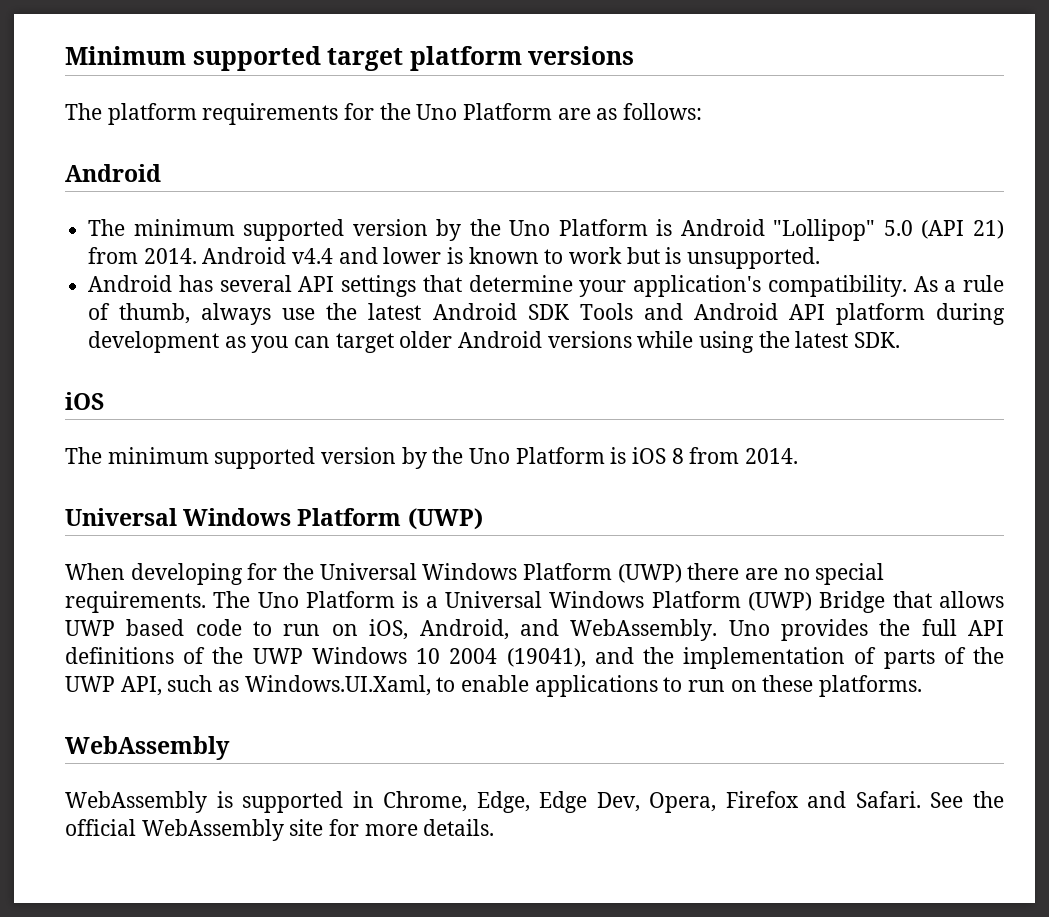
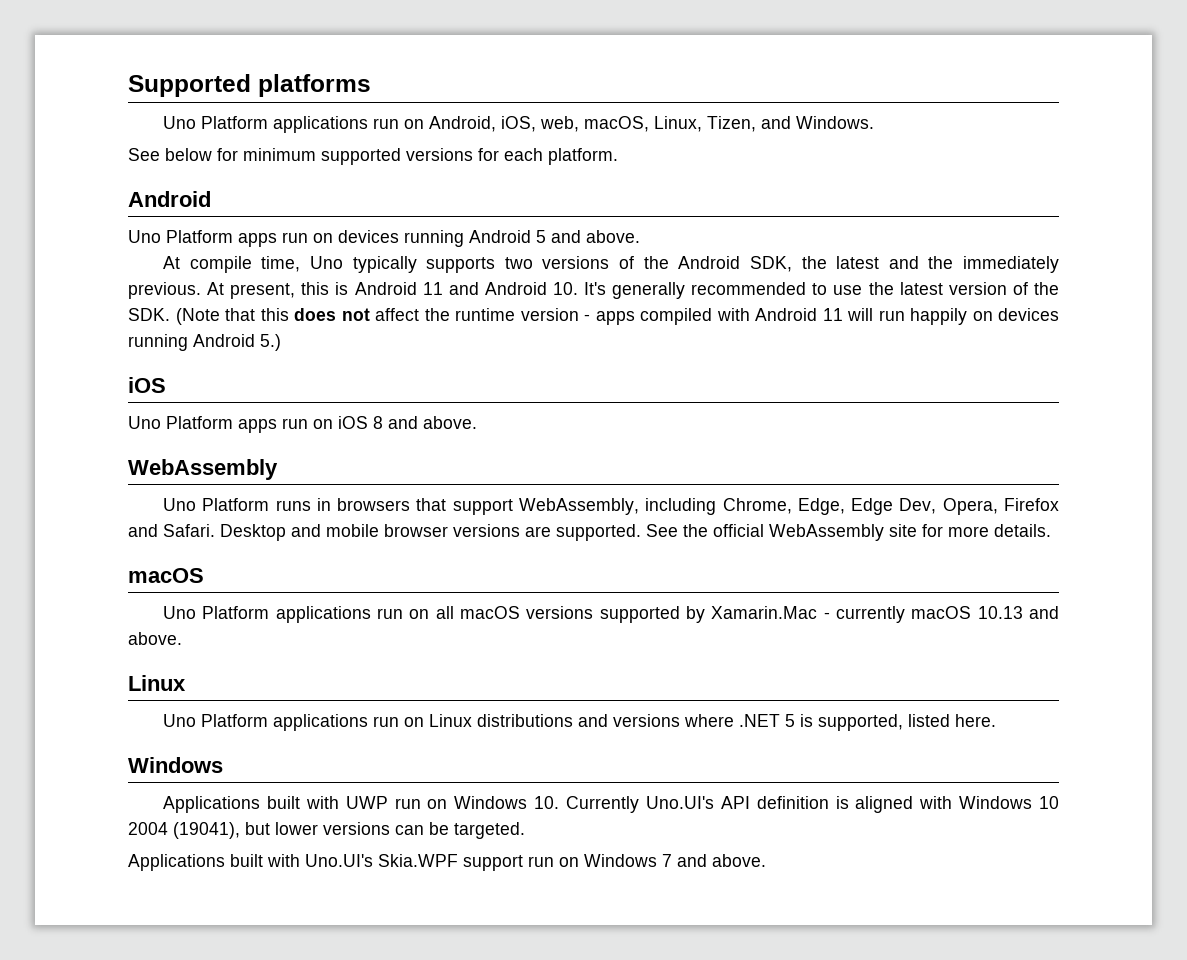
- Minimum supported target platform versions
- The platform requirements for the Uno Platform are as follows:
+ Supported platforms
+ Uno Platform applications run on Android, iOS, web, macOS, Linux, Tizen, and Windows.
+ See below for minimum supported versions for each platform.
  Android
- The minimum supported version by the Uno Platform is Android "Lollipop" 5.0 (API 21) from 2014. Android v4.4 and lower is known to work but is unsupported.
- Android has several API settings that determine your application's compatibility. As a rule of thumb, always use the latest Android SDK Tools and Android API platform during development as you can target older Android versions while using the latest SDK.
+ Uno Platform apps run on devices running Android 5 and above.
+ At compile time, Uno typically supports two versions of the Android SDK, the latest and the immediately previous. At present, this is Android 11 and Android 10. It's generally recommended to use the latest version of the SDK. (Note that this does not affect the runtime version - apps compiled with Android 11 will run happily on devices running Android 5.)
  iOS
- The minimum supported version by the Uno Platform is iOS 8 from 2014.
- Universal Windows Platform (UWP)
- When developing for the Universal Windows Platform (UWP) there are no special requirements. The Uno Platform is a Universal Windows Platform (UWP) Bridge that allows UWP based code to run on iOS, Android, and WebAssembly. Uno provides the full API definitions of the UWP Windows 10 2004 (19041), and the implementation of parts of the UWP API, such as Windows.UI.Xaml, to enable applications to run on these platforms.
+ Uno Platform apps run on iOS 8 and above.
  WebAssembly
- WebAssembly is supported in Chrome, Edge, Edge Dev, Opera, Firefox and Safari.
+ Uno Platform runs in browsers that support WebAssembly, including Chrome, Edge, Edge Dev, Opera, Firefox and Safari.
+ Desktop and mobile browser versions are supported.
  See the official WebAssembly site for more details.
+ macOS
+ Uno Platform applications run on all macOS versions supported by Xamarin.Mac - currently macOS 10.13 and above.
+ Linux
+ Uno Platform applications run on Linux distributions and versions where .NET 5 is supported, listed here.
+ Windows
+ Applications built with UWP run on Windows 10. Currently Uno.UI's API definition is aligned with Windows 10 2004 (19041), but lower versions can be targeted.
+ Applications built with Uno.UI's Skia.WPF support run on Windows 7 and above.

